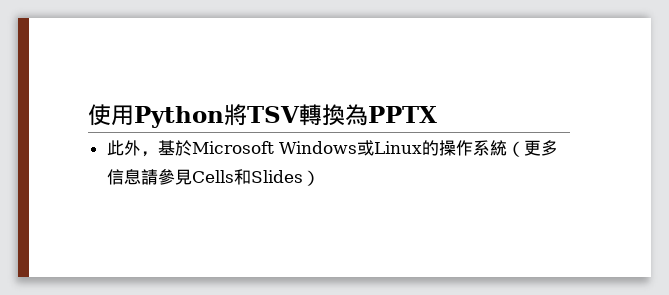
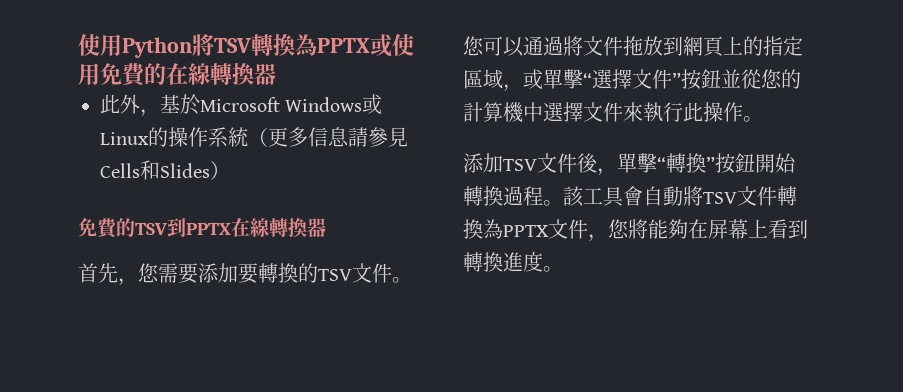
- 使用Python將TSV轉換為PPTX
+ 使用Python將TSV轉換為PPTX或使用免費的在線轉換器
+ 免費的TSV到PPTX在線轉換器
+ 首先，您需要添加要轉換的TSV文件。您可以通過將文件拖放到網頁上的指定區域，或單擊“選擇文件”按鈕並從您的計算機中選擇文件來執行此操作。
+ 添加TSV文件後，單擊“轉換”按鈕開始轉換過程。該工具會自動將TSV文件轉換為PPTX文件，您將能夠在屏幕上看到轉換進度。

